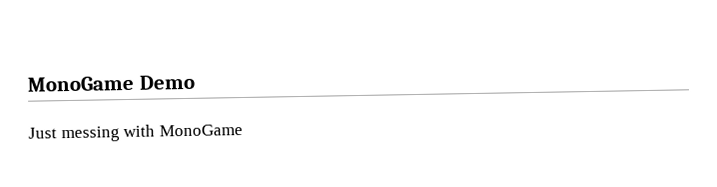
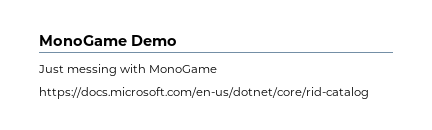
+ https://docs.microsoft.com/en-us/dotnet/core/rid-catalog

